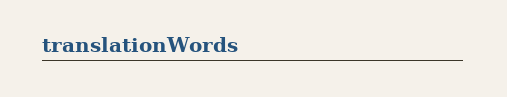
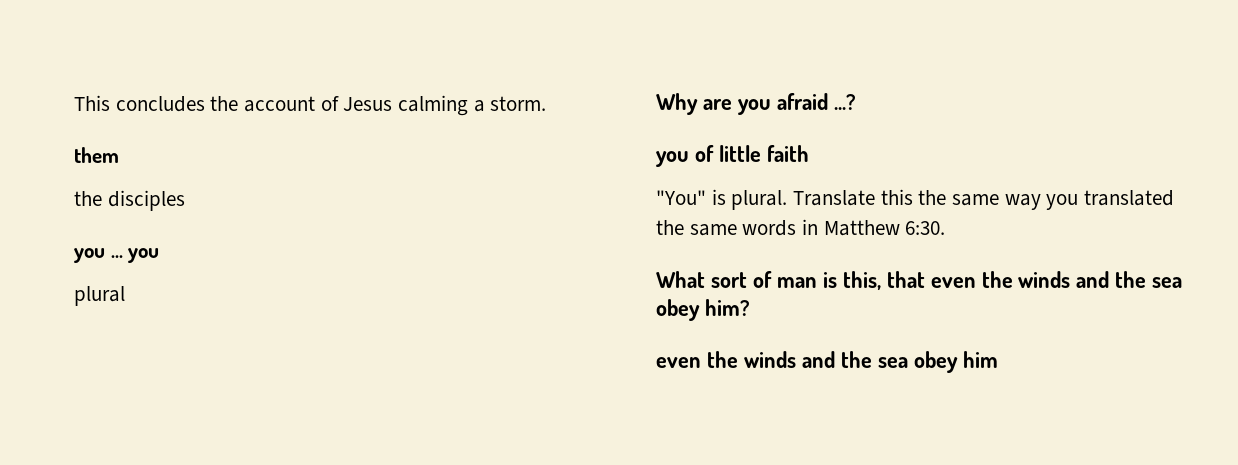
- translationWords
+ This concludes the account of Jesus calming a storm.
+ them
+ the disciples
+ you ... you
+ plural
+ Why are you afraid ...?
+ you of little faith
+ "You" is plural. Translate this the same way you translated the same words in Matthew 6:30.
+ What sort of man is this, that even the winds and the sea obey him?
+ even the winds and the sea obey him

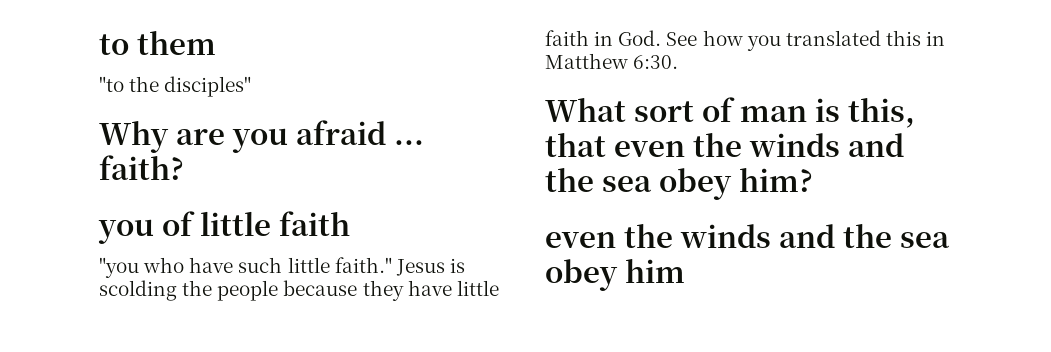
- This concludes the account of Jesus calming a storm.
- them
- the disciples
- you ... you
- plural
+ to them
+ "to the disciples"
- Why are you afraid ...?
+ Why are you afraid ... faith?
- "You" is plural. Translate this the same way you translated the same words in Matthew 6:30.
+ "you who have such little faith." Jesus is scolding the people because they have little faith in God. See how you translated this in Matthew 6:30.

